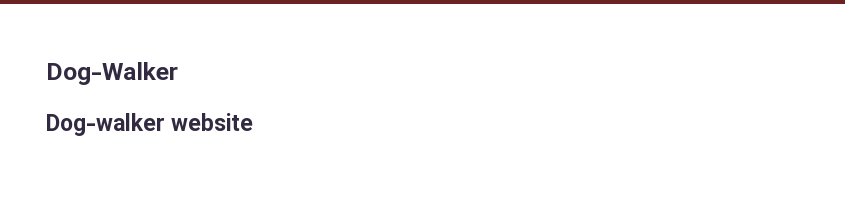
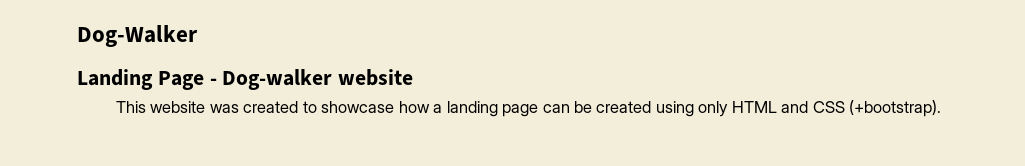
- Dog-walker website
+ Landing Page - Dog-walker website
+ This website was created to showcase how a landing page can be created using only HTML and CSS (+bootstrap).

